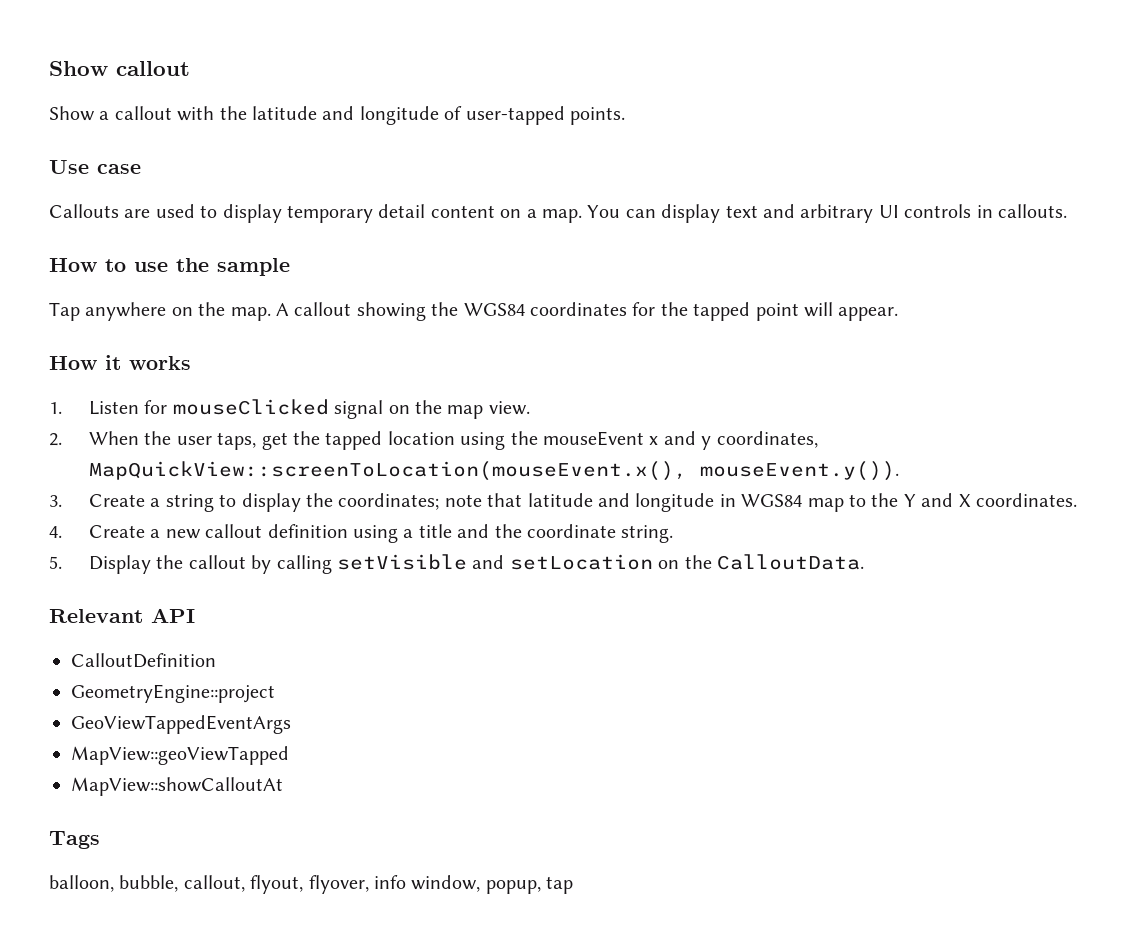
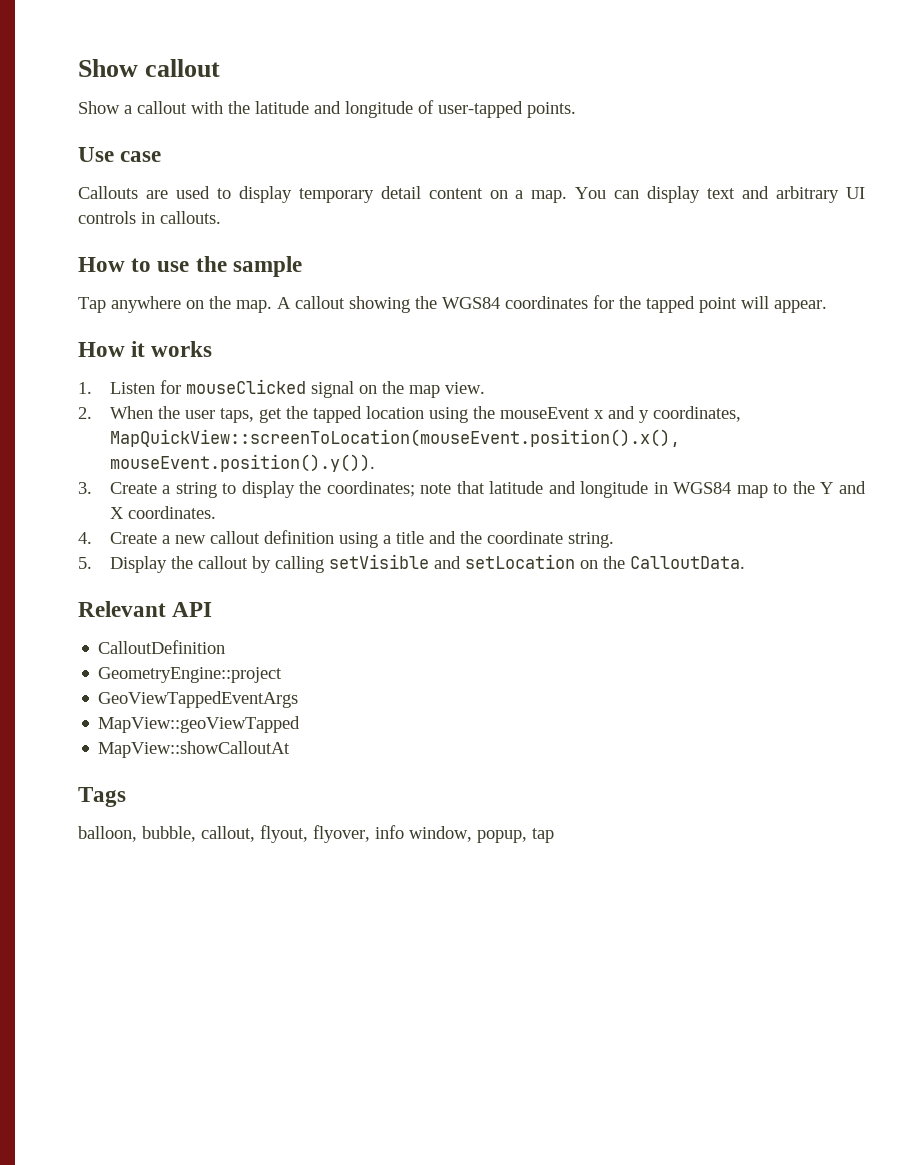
- 2. When the user taps, get the tapped location using the mouseEvent x and y coordinates, MapQuickView::screenToLocation(mouseEvent.x(), mouseEvent.y()).
+ 2. When the user taps, get the tapped location using the mouseEvent x and y coordinates, MapQuickView::screenToLocation(mouseEvent.position().x(), mouseEvent.position().y()).

